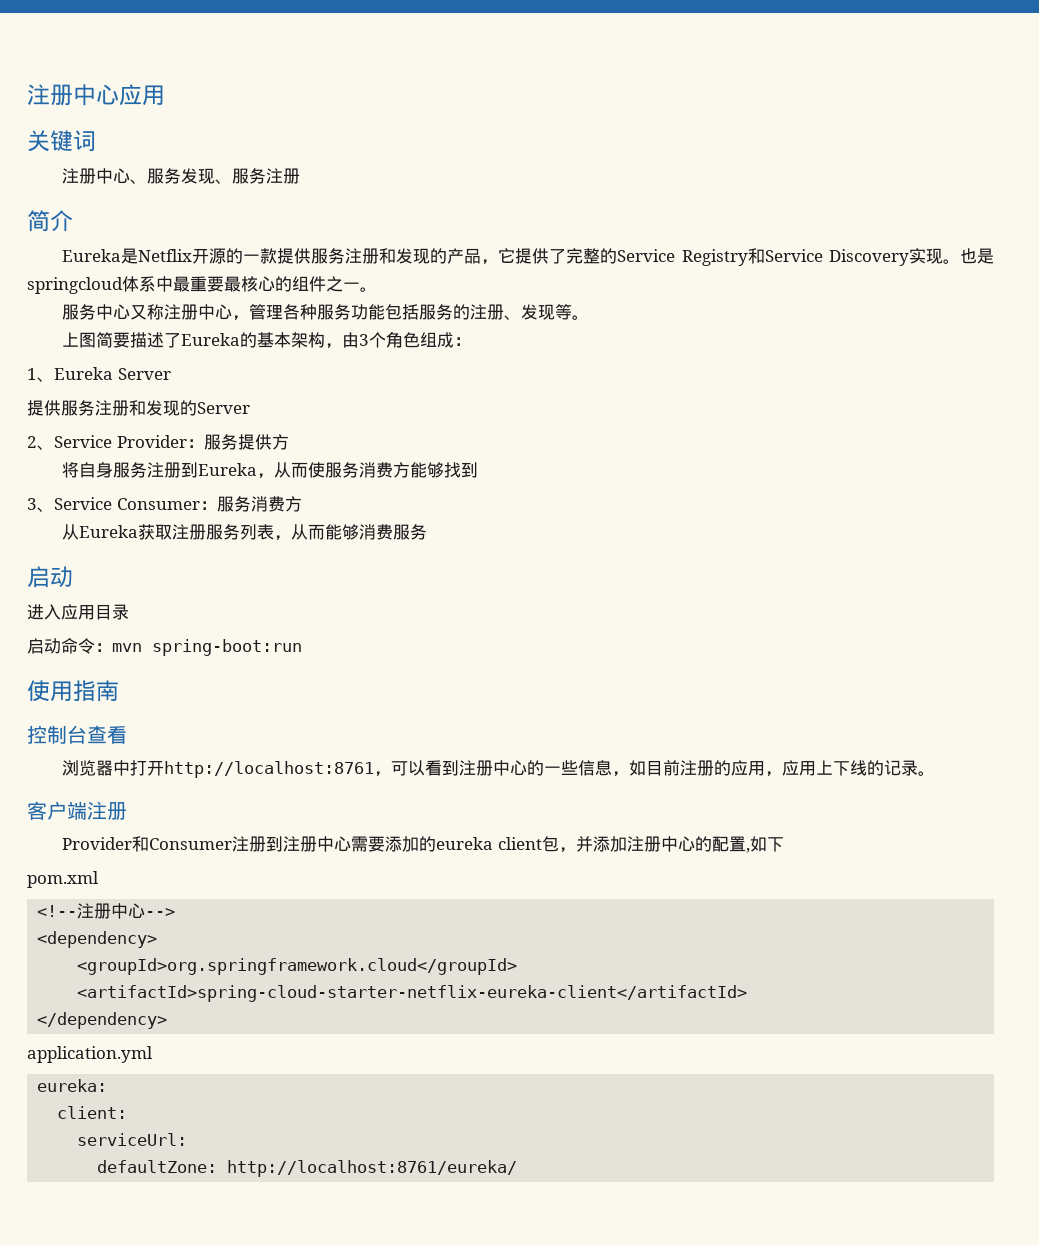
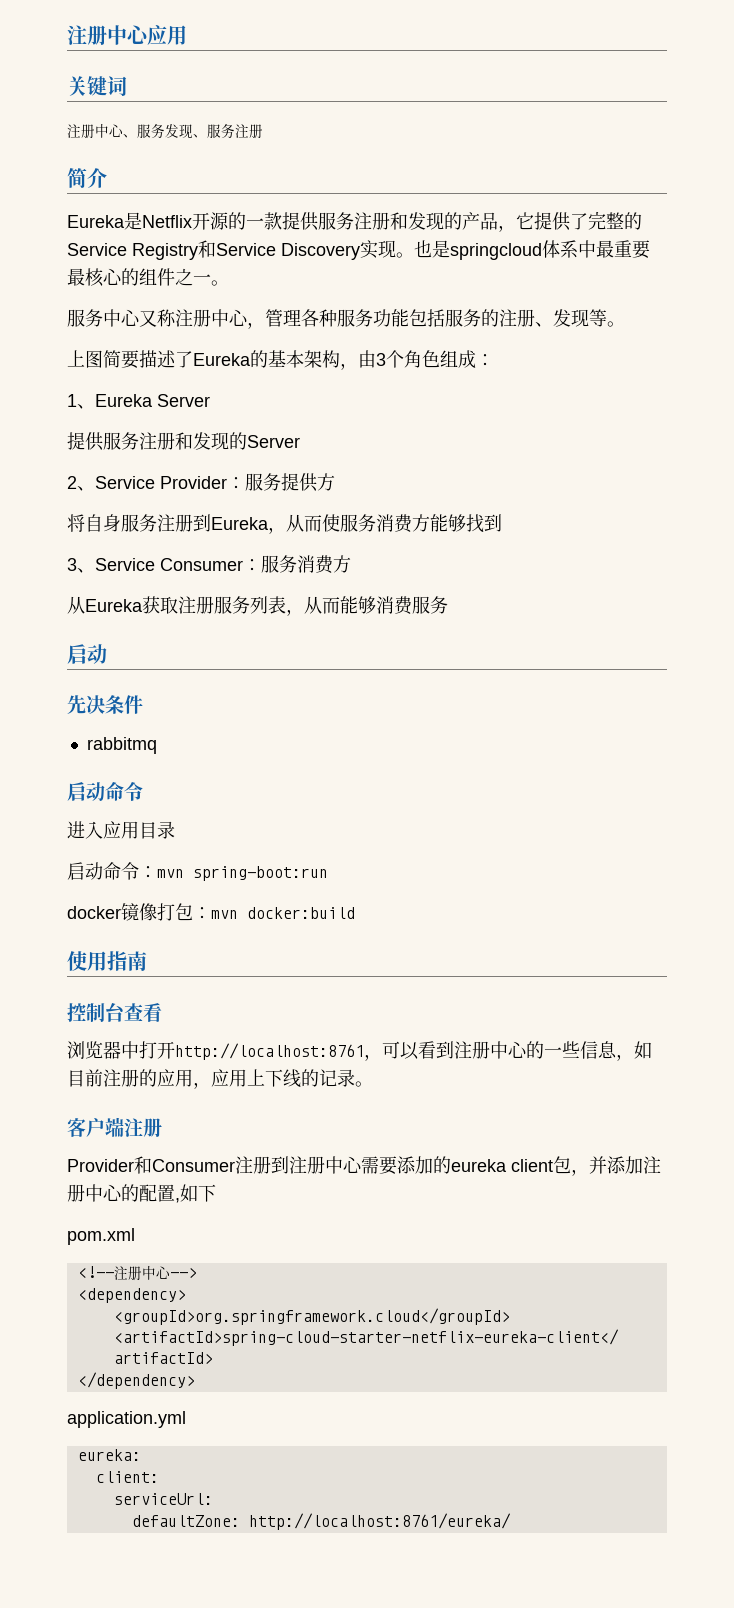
+ 先决条件
+ rabbitmq
+ 启动命令
+ docker镜像打包：mvn docker:build

